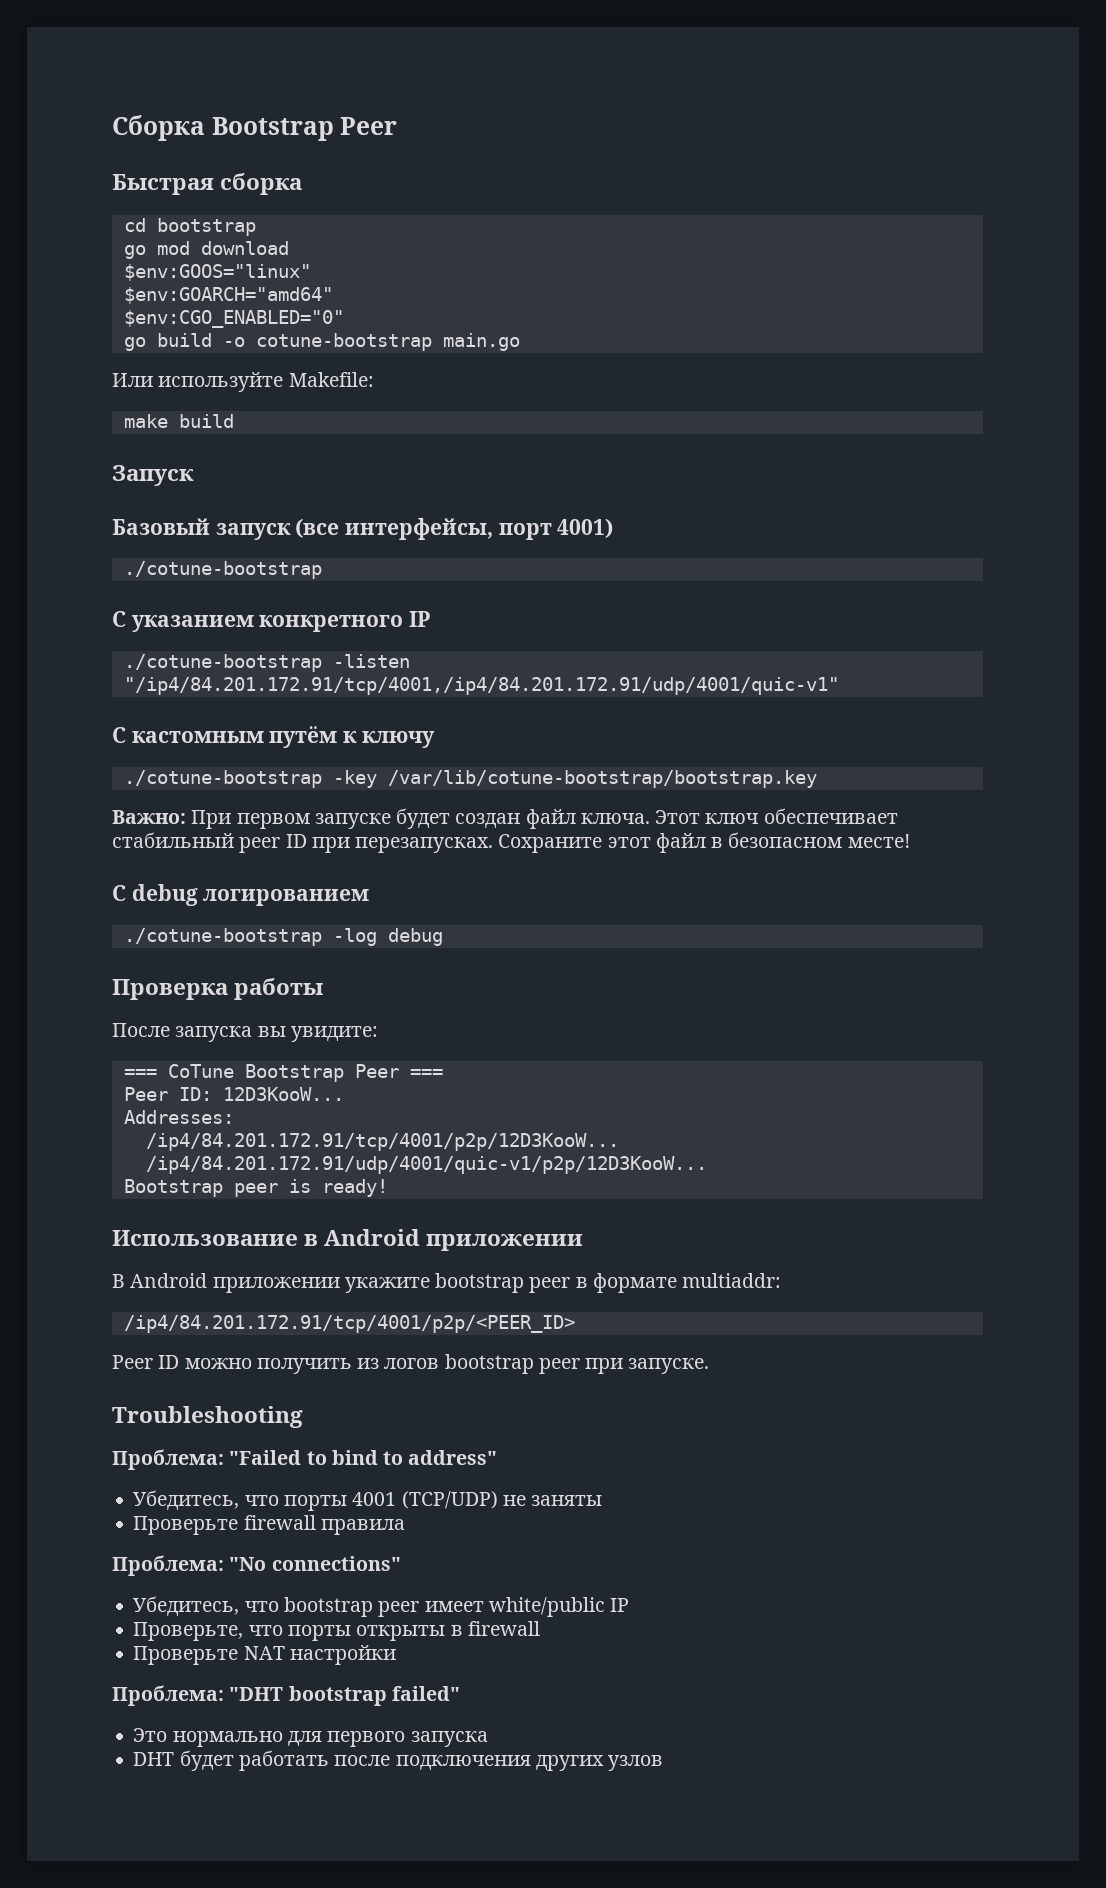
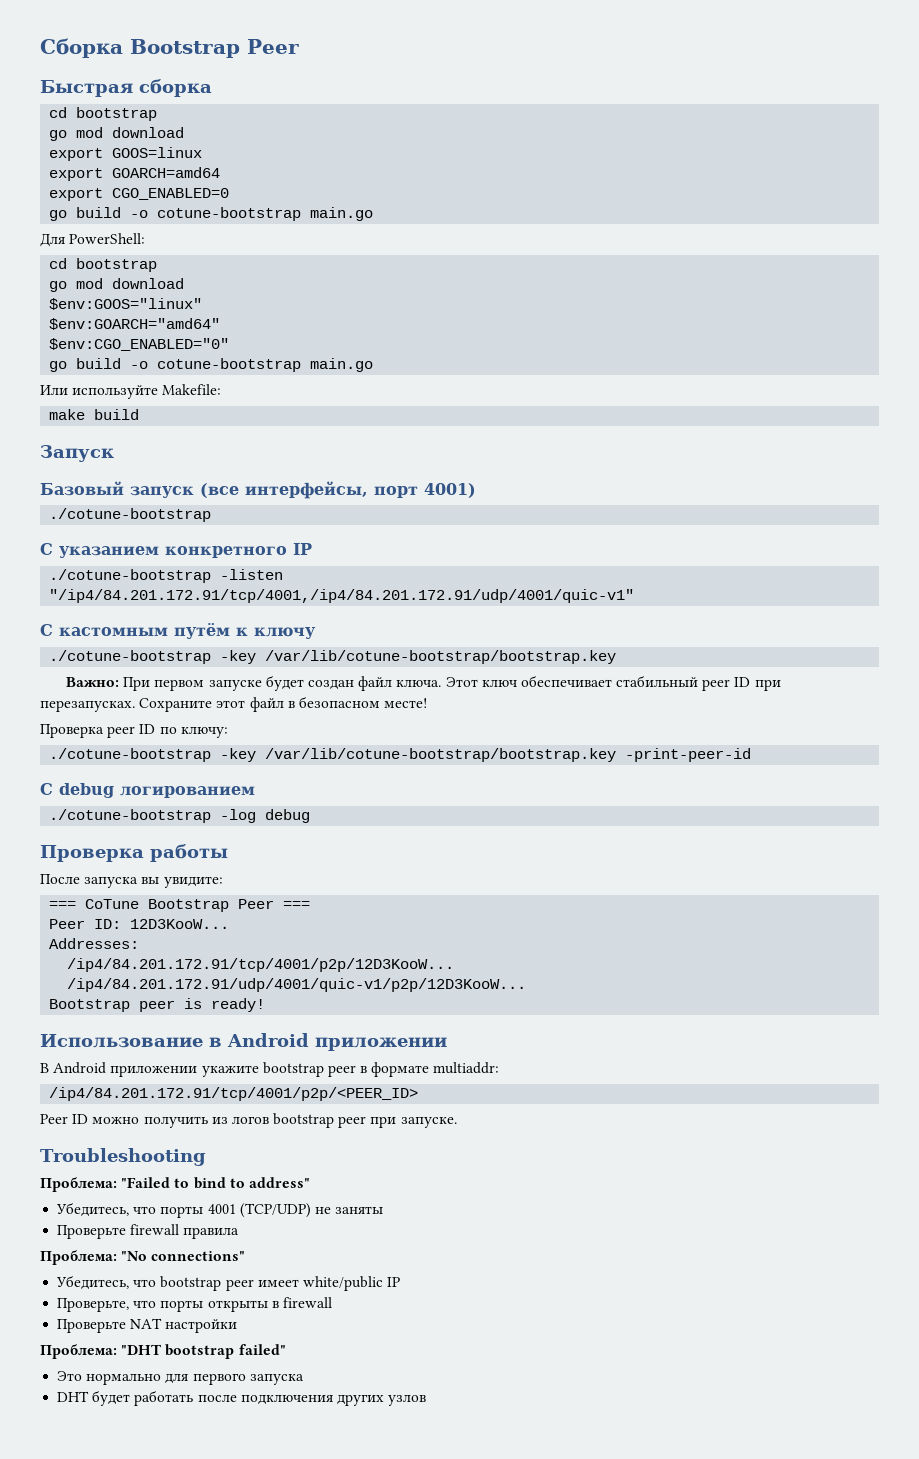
+ export GOOS=linux
+ export GOARCH=amd64
+ export CGO_ENABLED=0
+ go build -o cotune-bootstrap main.go
+ Для PowerShell:
+ cd bootstrap
+ go mod download
+ Проверка peer ID по ключу:
+ ./cotune-bootstrap -key /var/lib/cotune-bootstrap/bootstrap.key -print-peer-id

